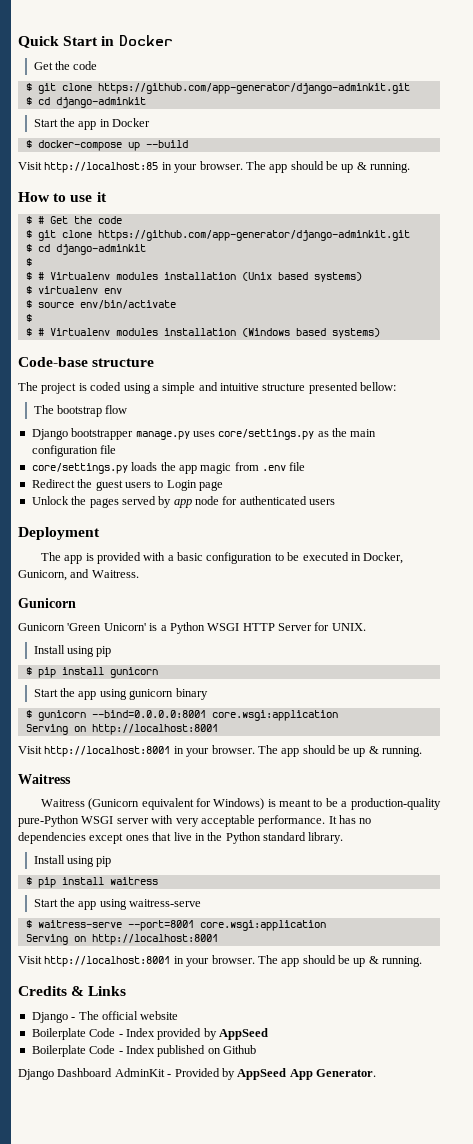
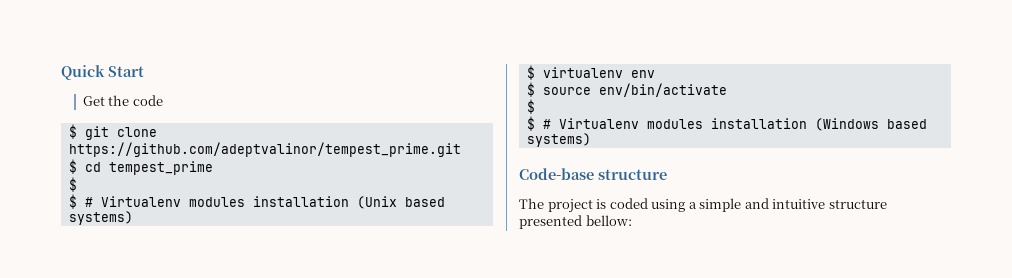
- Quick Start in Docker
+ Quick Start
  Get the code
- $ git clone https://github.com/app-generator/django-adminkit.git
- $ cd django-adminkit
- Start the app in Docker
- $ docker-compose up --build
- Visit http://localhost:85 in your browser. The app should be up & running.
- How to use it
- $ # Get the code
- $ git clone https://github.com/app-generator/django-adminkit.git
- $ cd django-adminkit
+ $ git clone https://github.com/adeptvalinor/tempest_prime.git
+ $ cd tempest_prime
- The bootstrap flow
- Django bootstrapper manage.py uses core/settings.py as the main configuration file
- core/settings.py loads the app magic from .env file
- Redirect the guest users to Login page
- Unlock the pages served by app node for authenticated users
- Deployment
- The app is provided with a basic configuration to be executed in Docker, Gunicorn, and Waitress.
- Gunicorn
- Gunicorn 'Green Unicorn' is a Python WSGI HTTP Server for UNIX.
- Install using pip
- $ pip install gunicorn
- Start the app using gunicorn binary
- $ gunicorn --bind=0.0.0.0:8001 core.wsgi:application
- Serving on http://localhost:8001
- Visit http://localhost:8001 in your browser. The app should be up & running.
- Waitress
- Waitress (Gunicorn equivalent for Windows) is meant to be a production-quality pure-Python WSGI server with very acceptable performance. It has no dependencies except ones that live in the Python standard library.
- Install using pip
- $ pip install waitress
- Start the app using waitress-serve
- $ waitress-serve --port=8001 core.wsgi:application
- Serving on http://localhost:8001
- Visit http://localhost:8001 in your browser. The app should be up & running.
- Credits & Links
- Django - The official website
- Boilerplate Code - Index provided by AppSeed
- Boilerplate Code - Index published on Github
- Django Dashboard AdminKit - Provided by AppSeed App Generator.

